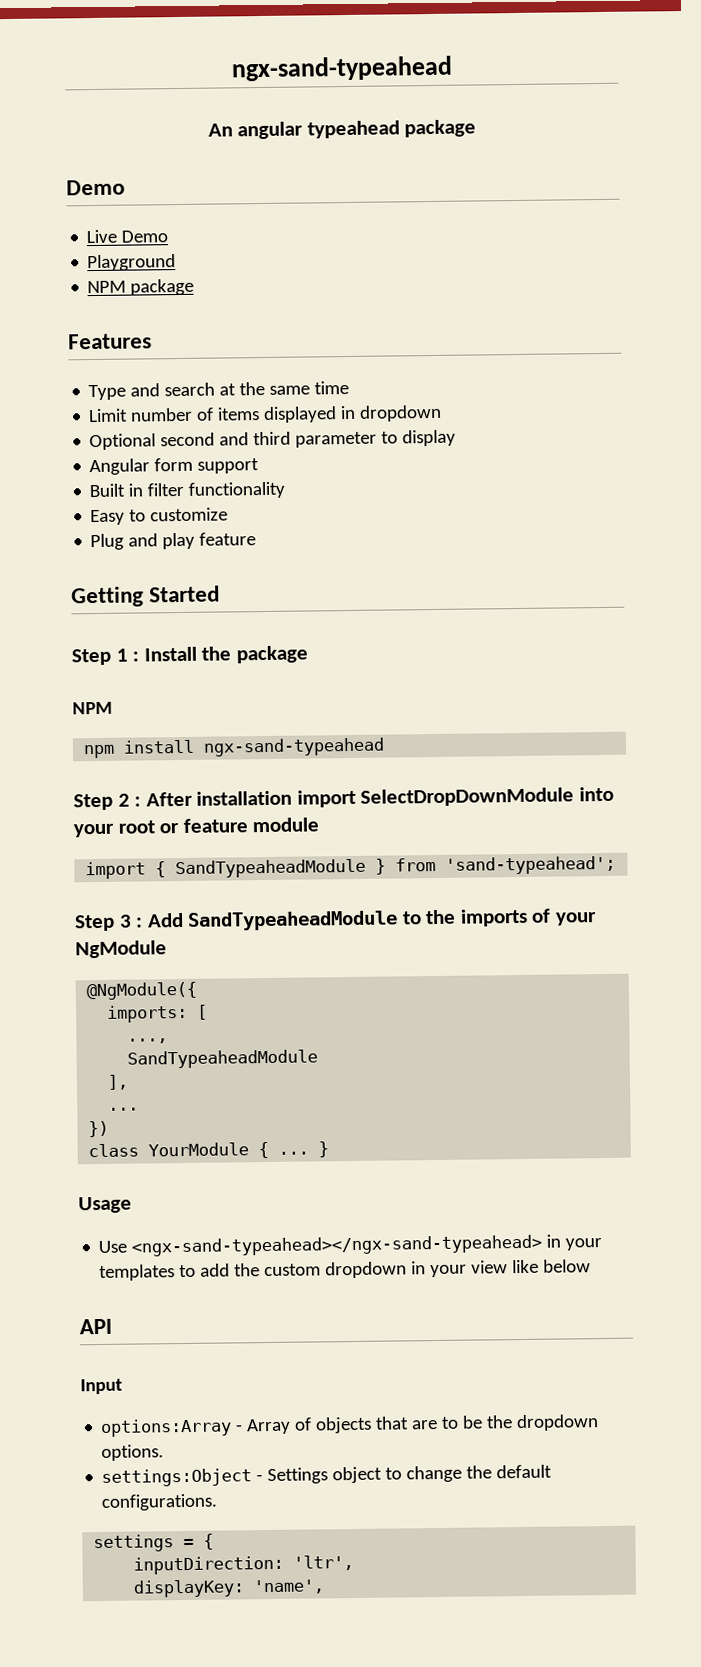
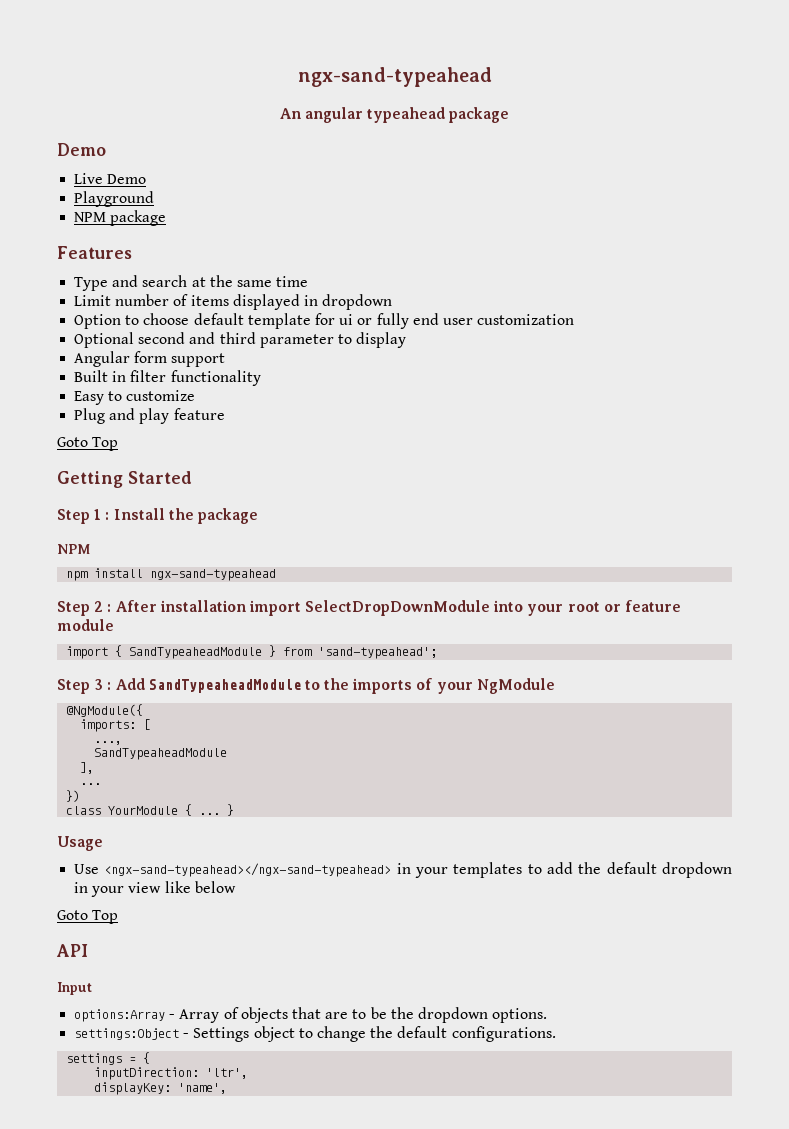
+ Option to choose default template for ui or fully end user customization
  Plug and play feature
+ Goto Top
- Use <ngx-sand-typeahead></ngx-sand-typeahead> in your templates to add the custom dropdown in your view like below
+ Use <ngx-sand-typeahead></ngx-sand-typeahead> in your templates to add the default dropdown in your view like below
+ Goto Top

